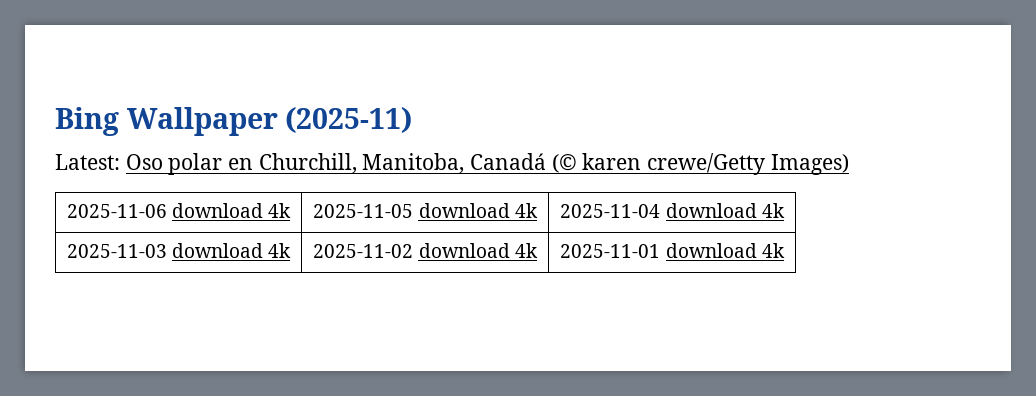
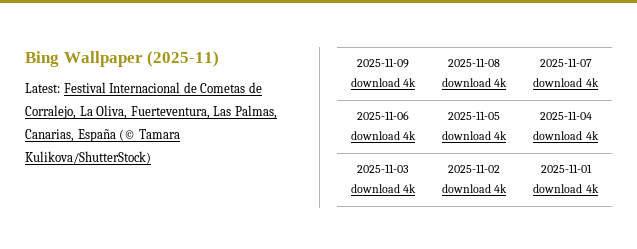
- Latest: Oso polar en Churchill, Manitoba, Canadá (© karen crewe/Getty Images)
+ Latest: Festival Internacional de Cometas de Corralejo, La Oliva, Fuerteventura, Las Palmas, Canarias, España (© Tamara Kulikova/ShutterStock)
+ 2025-11-09 download 4k | 2025-11-08 download 4k | 2025-11-07 download 4k

